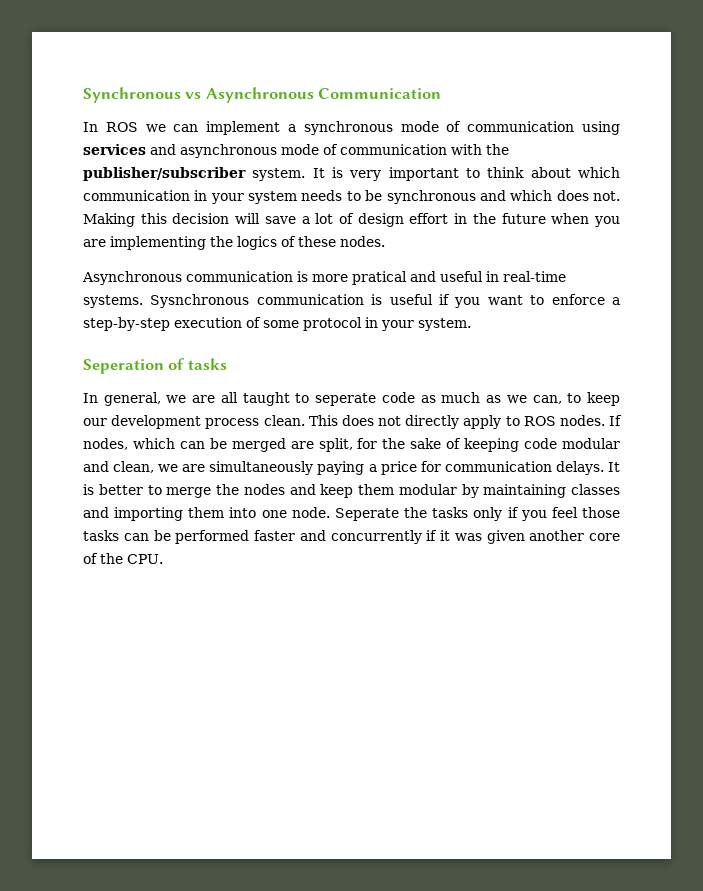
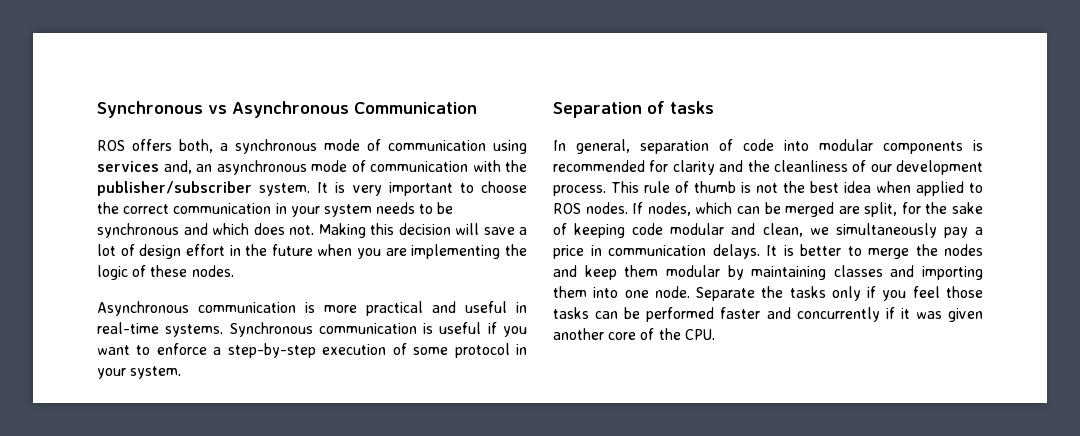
- In ROS we can implement a synchronous mode of communication using services and asynchronous mode of communication with the publisher/subscriber system.
+ ROS offers both, a synchronous mode of communication using services and, an asynchronous mode of communication with the publisher/subscriber system.
- It is very important to think about which communication in your system needs to be synchronous and which does not.
+ It is very important to choose the correct communication in your system needs to be synchronous and which does not.
- Making this decision will save a lot of design effort in the future when you are implementing the logics of these nodes.
+ Making this decision will save a lot of design effort in the future when you are implementing the logic of these nodes.
- Asynchronous communication is more pratical and useful in real-time systems.
+ Asynchronous communication is more practical and useful in real-time systems.
- Sysnchronous communication is useful if you want to enforce a step-by-step execution of some protocol in your system.
+ Synchronous communication is useful if you want to enforce a step-by-step execution of some protocol in your system.
- Seperation of tasks
+ Separation of tasks
- In general, we are all taught to seperate code as much as we can, to keep our development process clean. This does not directly apply to ROS nodes.
+ In general, separation of code into modular components is recommended for clarity and the cleanliness of our development process. This rule of thumb is not the best idea when applied to ROS nodes.
- If nodes, which can be merged are split, for the sake of keeping code modular and clean, we are simultaneously paying a price for communication delays.
+ If nodes, which can be merged are split, for the sake of keeping code modular and clean, we simultaneously pay a price in communication delays.
- Seperate the tasks only if you feel those tasks can be performed faster and concurrently if it was given another core of the CPU.
+ Separate the tasks only if you feel those tasks can be performed faster and concurrently if it was given another core of the CPU.

